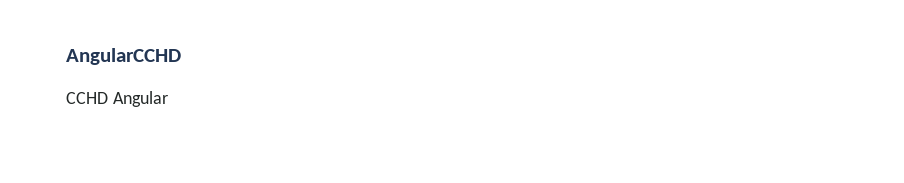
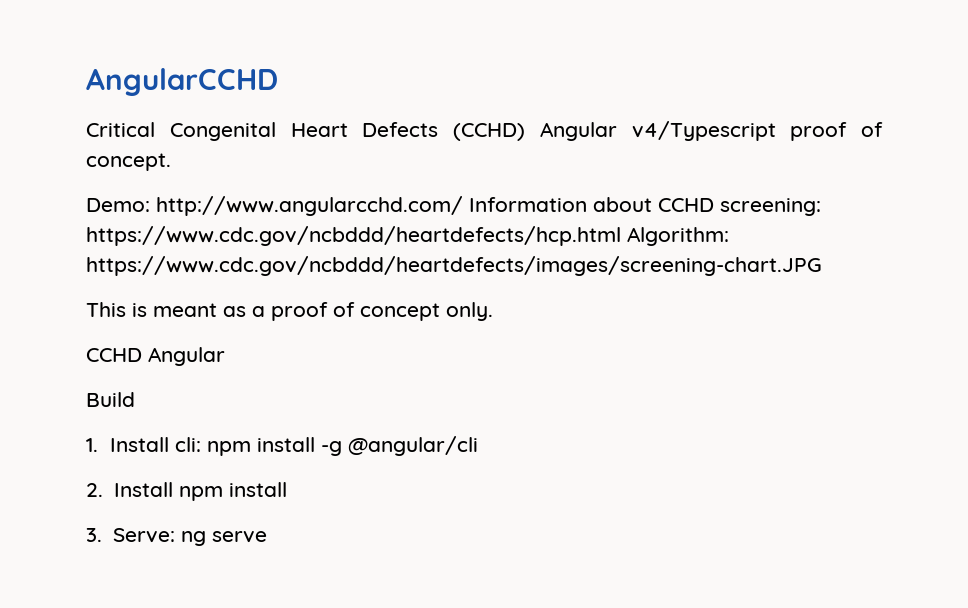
+ Critical Congenital Heart Defects (CCHD) Angular v4/Typescript proof of concept.
+ Demo: http://www.angularcchd.com/ Information about CCHD screening: https://www.cdc.gov/ncbddd/heartdefects/hcp.html Algorithm: https://www.cdc.gov/ncbddd/heartdefects/images/screening-chart.JPG
+ This is meant as a proof of concept only.
  CCHD Angular
+ Build
+ 1. Install cli: npm install -g @angular/cli
+ 2. Install npm install
+ 3. Serve: ng serve

